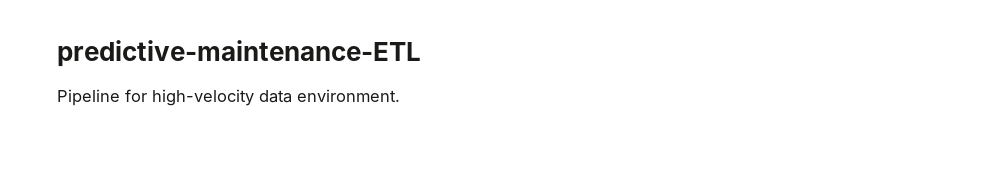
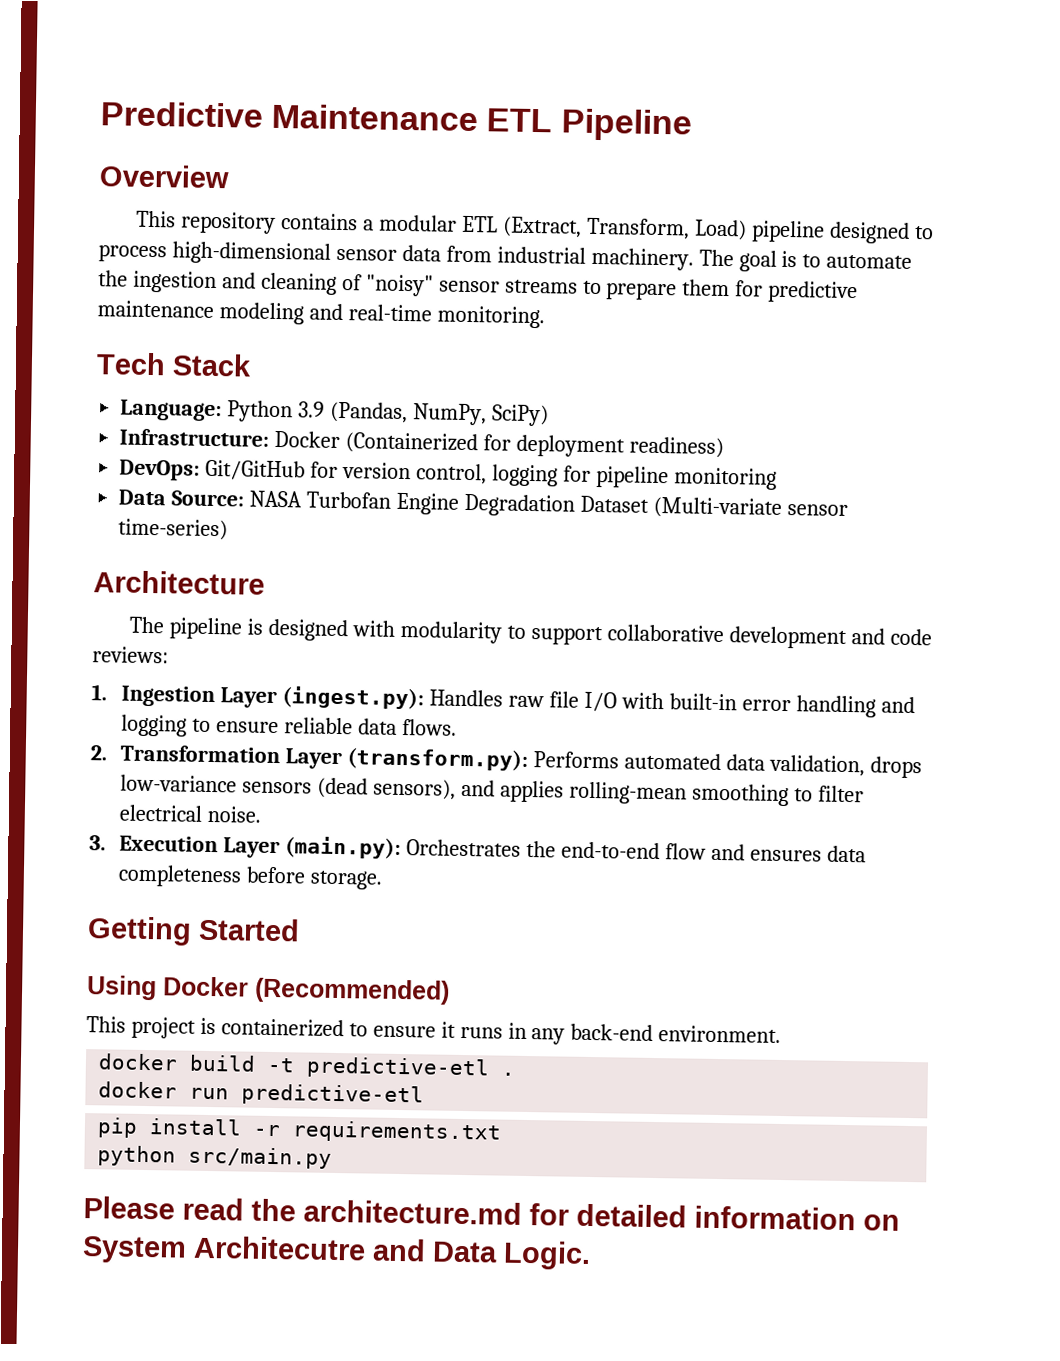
- predictive-maintenance-ETL
- Pipeline for high-velocity data environment.
+ Predictive Maintenance ETL Pipeline
+ Overview
+ This repository contains a modular ETL (Extract, Transform, Load) pipeline designed to process high-dimensional sensor data from industrial machinery. The goal is to automate the ingestion and cleaning of "noisy" sensor streams to prepare them for predictive maintenance modeling and real-time monitoring.
+ Tech Stack
+ Language: Python 3.9 (Pandas, NumPy, SciPy)
+ Infrastructure: Docker (Containerized for deployment readiness)
+ DevOps: Git/GitHub for version control, logging for pipeline monitoring
+ Data Source: NASA Turbofan Engine Degradation Dataset (Multi-variate sensor time-series)
+ Architecture
+ The pipeline is designed with modularity to support collaborative development and code reviews:
+ 1. Ingestion Layer (ingest.py): Handles raw file I/O with built-in error handling and logging to ensure reliable data flows.
+ 2. Transformation Layer (transform.py): Performs automated data validation, drops low-variance sensors (dead sensors), and applies rolling-mean smoothing to filter electrical noise.
+ 3. Execution Layer (main.py): Orchestrates the end-to-end flow and ensures data completeness before storage.
+ Getting Started
+ Using Docker (Recommended)
+ This project is containerized to ensure it runs in any back-end environment.
+ docker build -t predictive-etl .
+ docker run predictive-etl
+ pip install -r requirements.txt
+ python src/main.py
+ Please read the architecture.md for detailed information on System Architecutre and Data Logic.

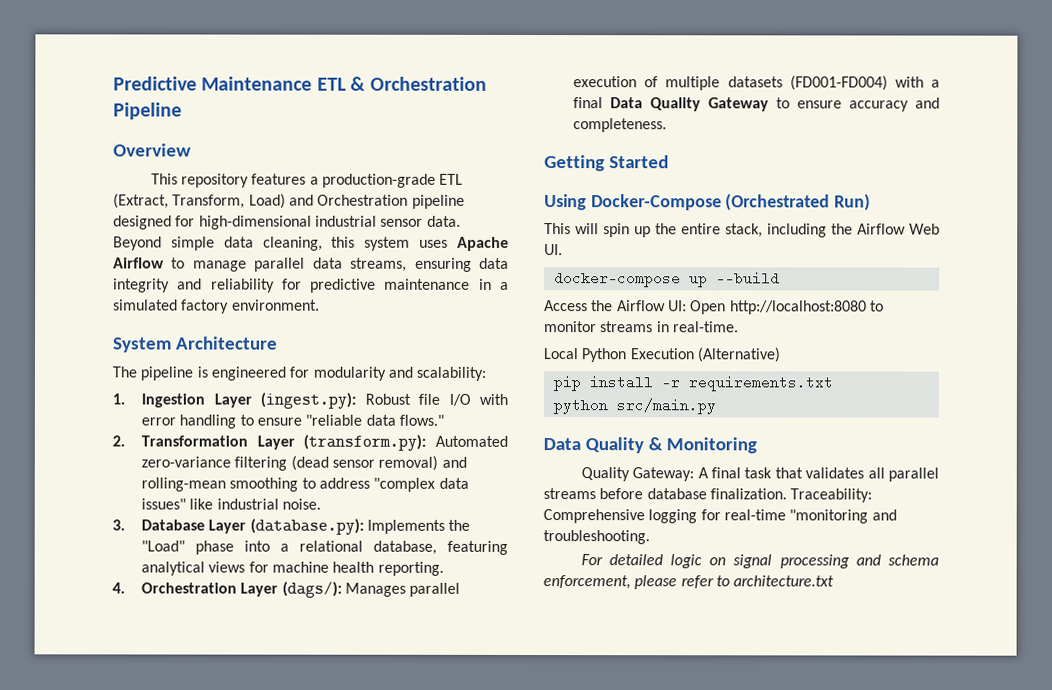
- Predictive Maintenance ETL Pipeline
+ Predictive Maintenance ETL & Orchestration Pipeline
- This repository contains a modular ETL (Extract, Transform, Load) pipeline designed to process high-dimensional sensor data from industrial machinery. The goal is to automate the ingestion and cleaning of "noisy" sensor streams to prepare them for predictive maintenance modeling and real-time monitoring.
- Tech Stack
- Language: Python 3.9 (Pandas, NumPy, SciPy)
- Infrastructure: Docker (Containerized for deployment readiness)
- DevOps: Git/GitHub for version control, logging for pipeline monitoring
- Data Source: NASA Turbofan Engine Degradation Dataset (Multi-variate sensor time-series)
- Architecture
- The pipeline is designed with modularity to support collaborative development and code reviews:
+ This repository features a production-grade ETL (Extract, Transform, Load) and Orchestration pipeline designed for high-dimensional industrial sensor data. Beyond simple data cleaning, this system uses Apache Airflow to manage parallel data streams, ensuring data integrity and reliability for predictive maintenance in a simulated factory environment.
+ System Architecture
+ The pipeline is engineered for modularity and scalability:
- 1. Ingestion Layer (ingest.py): Handles raw file I/O with built-in error handling and logging to ensure reliable data flows.
- 2. Transformation Layer (transform.py): Performs automated data validation, drops low-variance sensors (dead sensors), and applies rolling-mean smoothing to filter electrical noise.
- 3. Execution Layer (main.py): Orchestrates the end-to-end flow and ensures data completeness before storage.
+ 1. Ingestion Layer (ingest.py): Robust file I/O with error handling to ensure "reliable data flows."
+ 2. Transformation Layer (transform.py): Automated zero-variance filtering (dead sensor removal) and rolling-mean smoothing to address "complex data issues" like industrial noise.
+ 3. Database Layer (database.py): Implements the "Load" phase into a relational database, featuring analytical views for machine health reporting.
+ 4. Orchestration Layer (dags/): Manages parallel execution of multiple datasets (FD001-FD004) with a final Data Quality Gateway to ensure accuracy and completeness.
  Getting Started
- Using Docker (Recommended)
- This project is containerized to ensure it runs in any back-end environment.
- docker build -t predictive-etl .
- docker run predictive-etl
+ Using Docker-Compose (Orchestrated Run)
+ This will spin up the entire stack, including the Airflow Web UI.
+ docker-compose up --build
+ Access the Airflow UI: Open http://localhost:8080 to monitor streams in real-time.
+ Local Python Execution (Alternative)
- Please read the architecture.md for detailed information on System Architecutre and Data Logic.
+ Data Quality & Monitoring
+ Quality Gateway: A final task that validates all parallel streams before database finalization. Traceability: Comprehensive logging for real-time "monitoring and troubleshooting.
+ For detailed logic on signal processing and schema enforcement, please refer to architecture.txt

